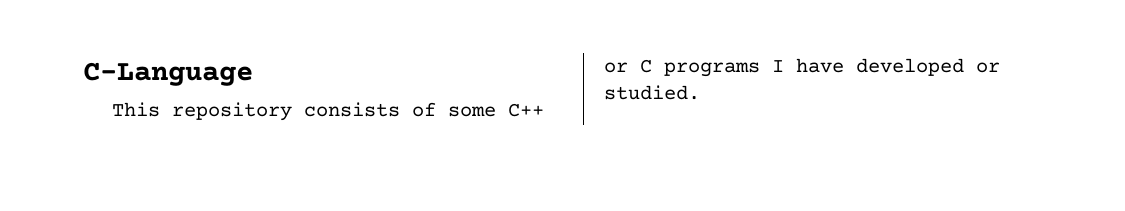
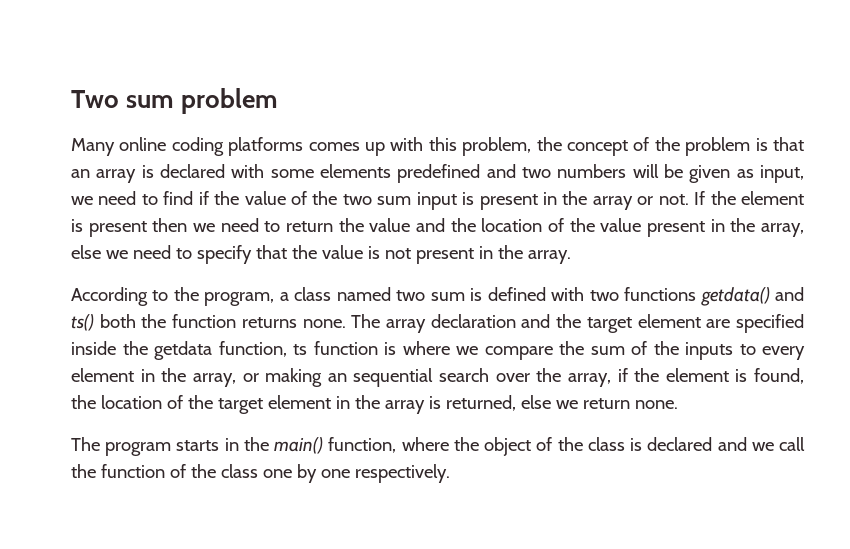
- C-Language
- This repository consists of some C++ or C programs I have developed or studied.
+ Two sum problem
+ Many online coding platforms comes up with this problem, the concept of the problem is that an array is declared with some elements predefined and two numbers will be given as input, we need to find if the value of the two sum input is present in the array or not. If the element is present then we need to return the value and the location of the value present in the array, else we need to specify that the value is not present in the array.
+ According to the program, a class named two sum is defined with two functions getdata() and ts() both the function returns none. The array declaration and the target element are specified inside the getdata function, ts function is where we compare the sum of the inputs to every element in the array, or making an sequential search over the array, if the element is found, the location of the target element in the array is returned, else we return none.
+ The program starts in the main() function, where the object of the class is declared and we call the function of the class one by one respectively.

